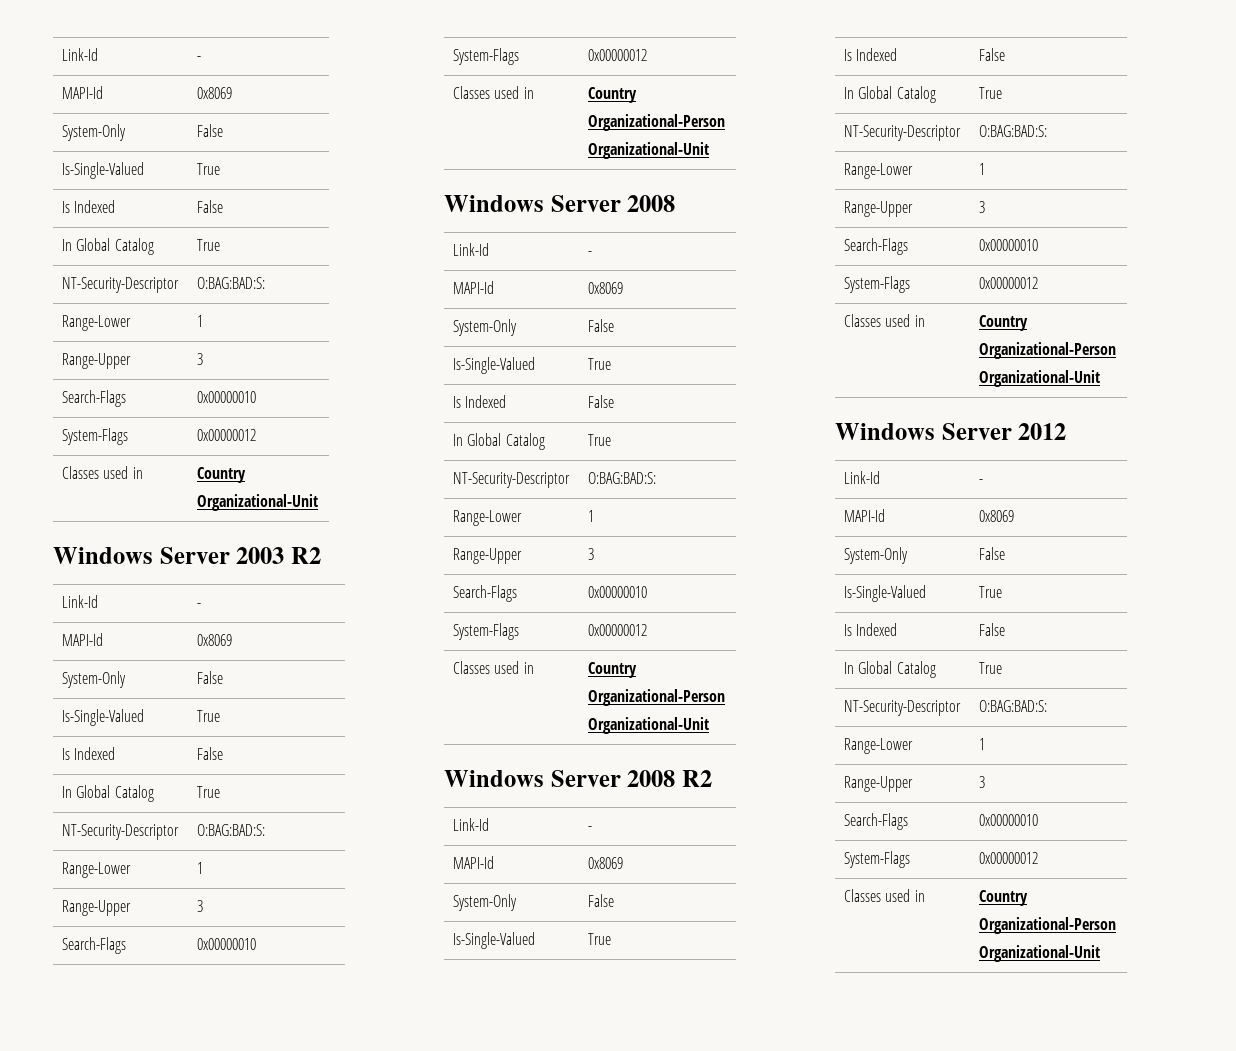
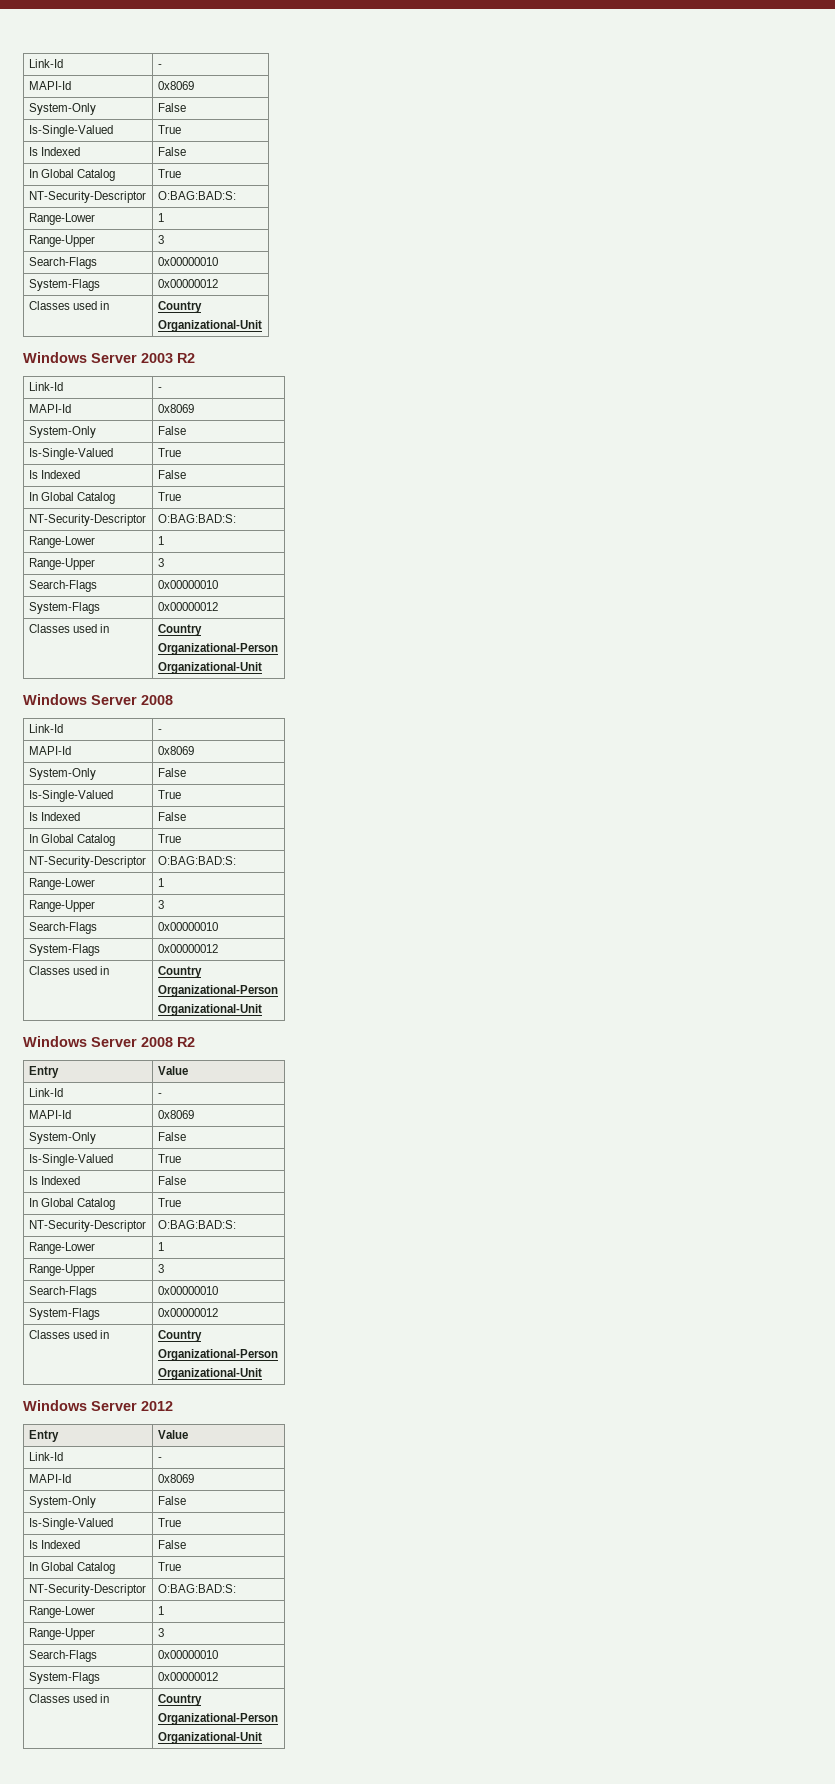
  Windows Server 2008 R2
+ Entry | Value
  Windows Server 2012
+ Entry | Value

